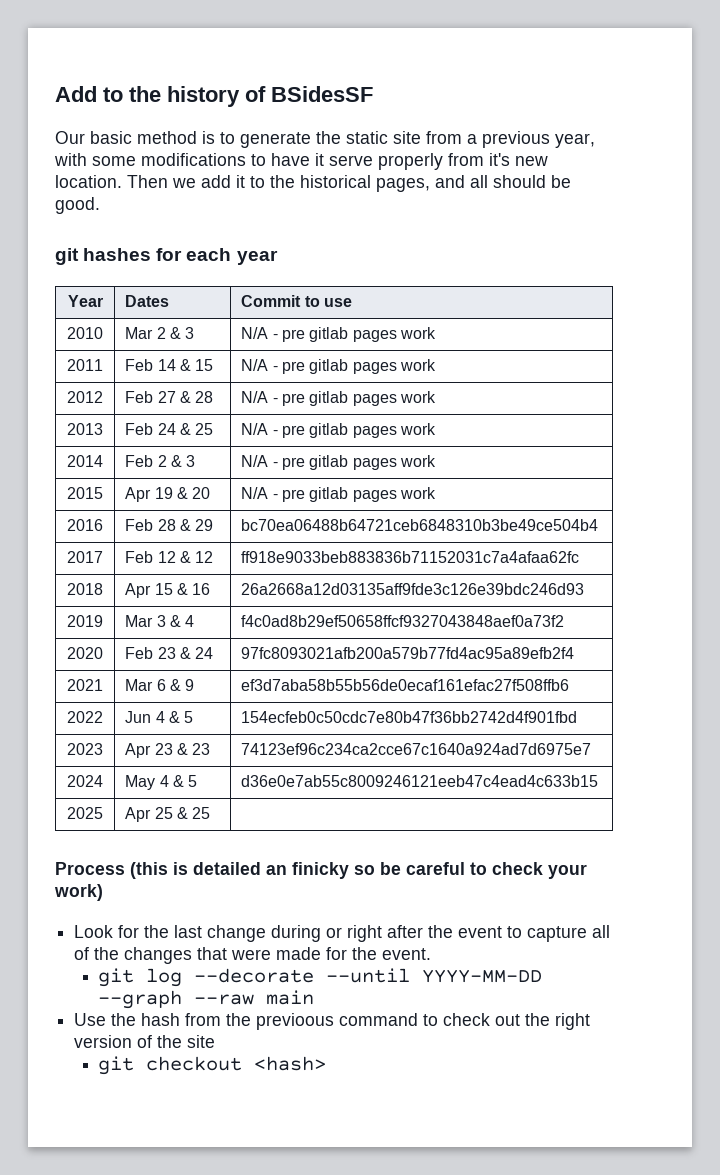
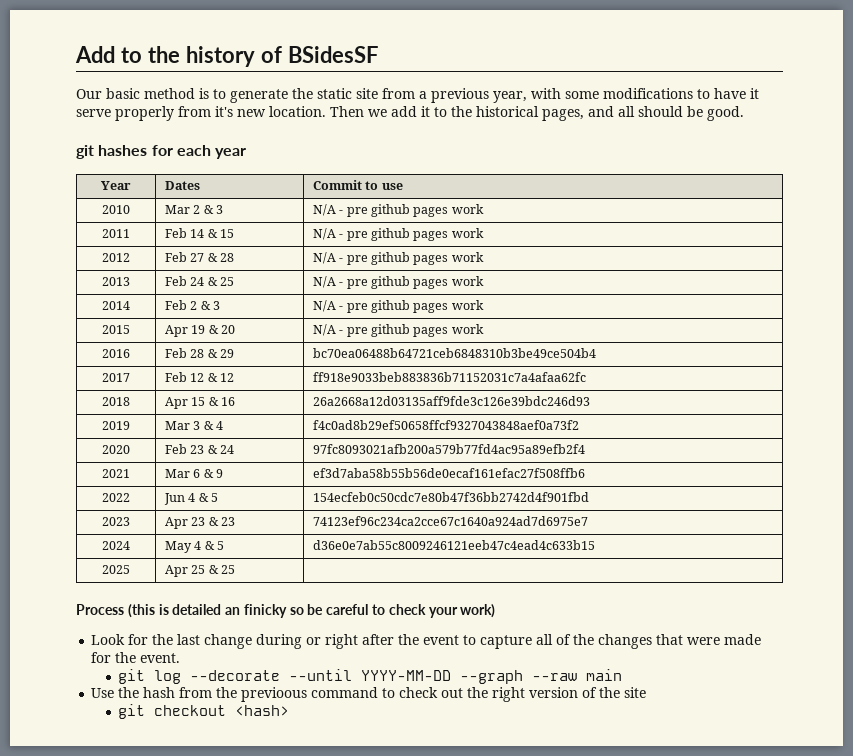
- 2010 | Mar 2 & 3 | N/A - pre gitlab pages work
+ 2010 | Mar 2 & 3 | N/A - pre github pages work
- 2011 | Feb 14 & 15 | N/A - pre gitlab pages work
+ 2011 | Feb 14 & 15 | N/A - pre github pages work
- 2012 | Feb 27 & 28 | N/A - pre gitlab pages work
+ 2012 | Feb 27 & 28 | N/A - pre github pages work
- 2013 | Feb 24 & 25 | N/A - pre gitlab pages work
+ 2013 | Feb 24 & 25 | N/A - pre github pages work
- 2014 | Feb 2 & 3 | N/A - pre gitlab pages work
+ 2014 | Feb 2 & 3 | N/A - pre github pages work
- 2015 | Apr 19 & 20 | N/A - pre gitlab pages work
+ 2015 | Apr 19 & 20 | N/A - pre github pages work

